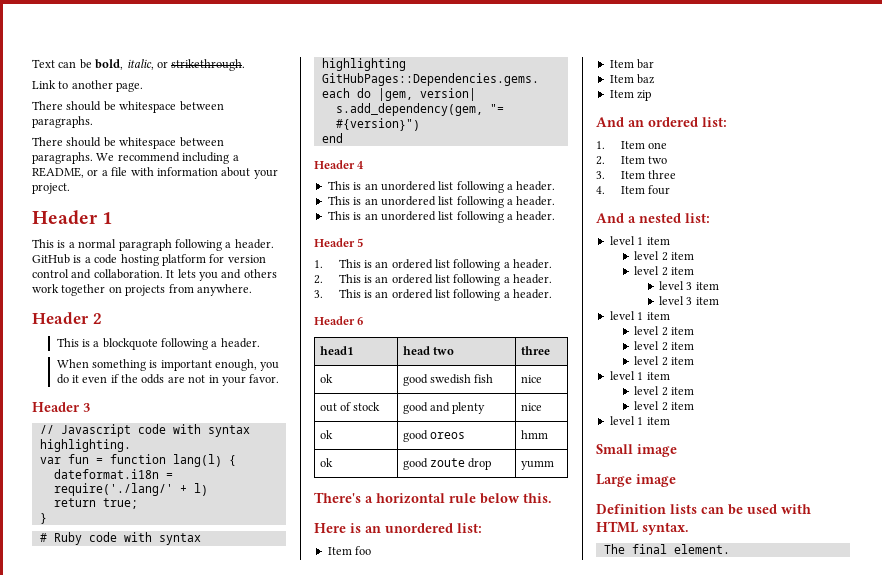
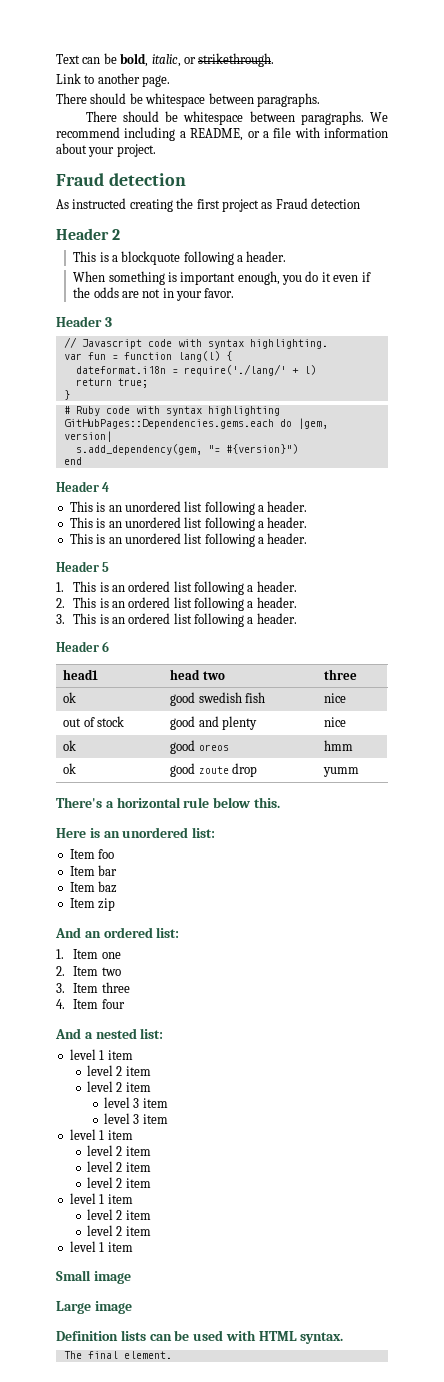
  We recommend including a README, or a file with information about your project.
- Header 1
- This is a normal paragraph following a header. GitHub is a code hosting platform for version control and collaboration. It lets you and others work together on projects from anywhere.
+ Fraud detection
+ As instructed creating the first project as Fraud detection

